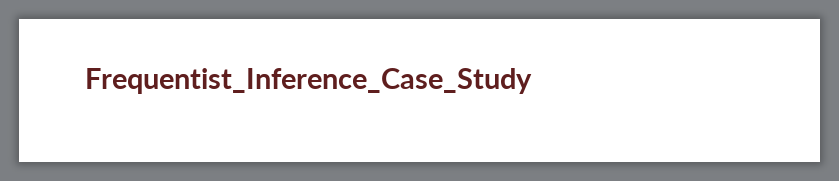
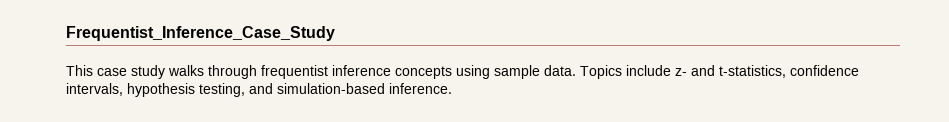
+ This case study walks through frequentist inference concepts using sample data. Topics include z- and t-statistics, confidence intervals, hypothesis testing, and simulation-based inference.

